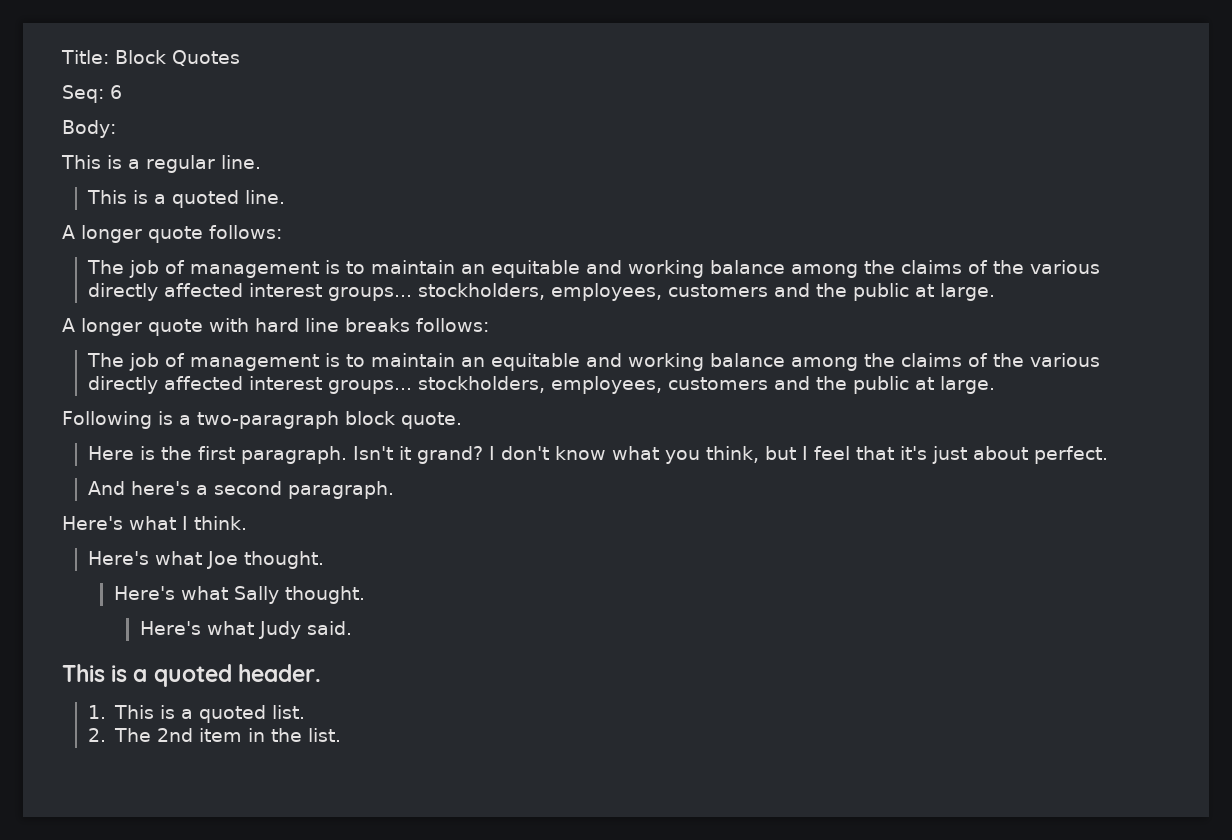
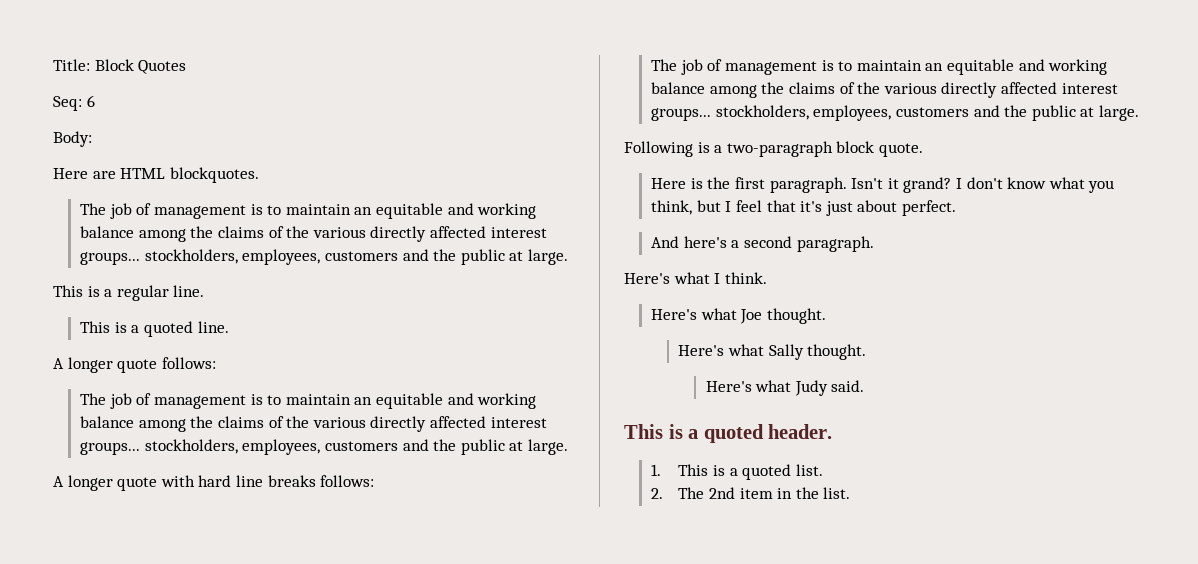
+ Here are HTML blockquotes.
+ The job of management is to maintain an equitable and working balance among the claims of the various directly affected interest groups... stockholders, employees, customers and the public at large.

